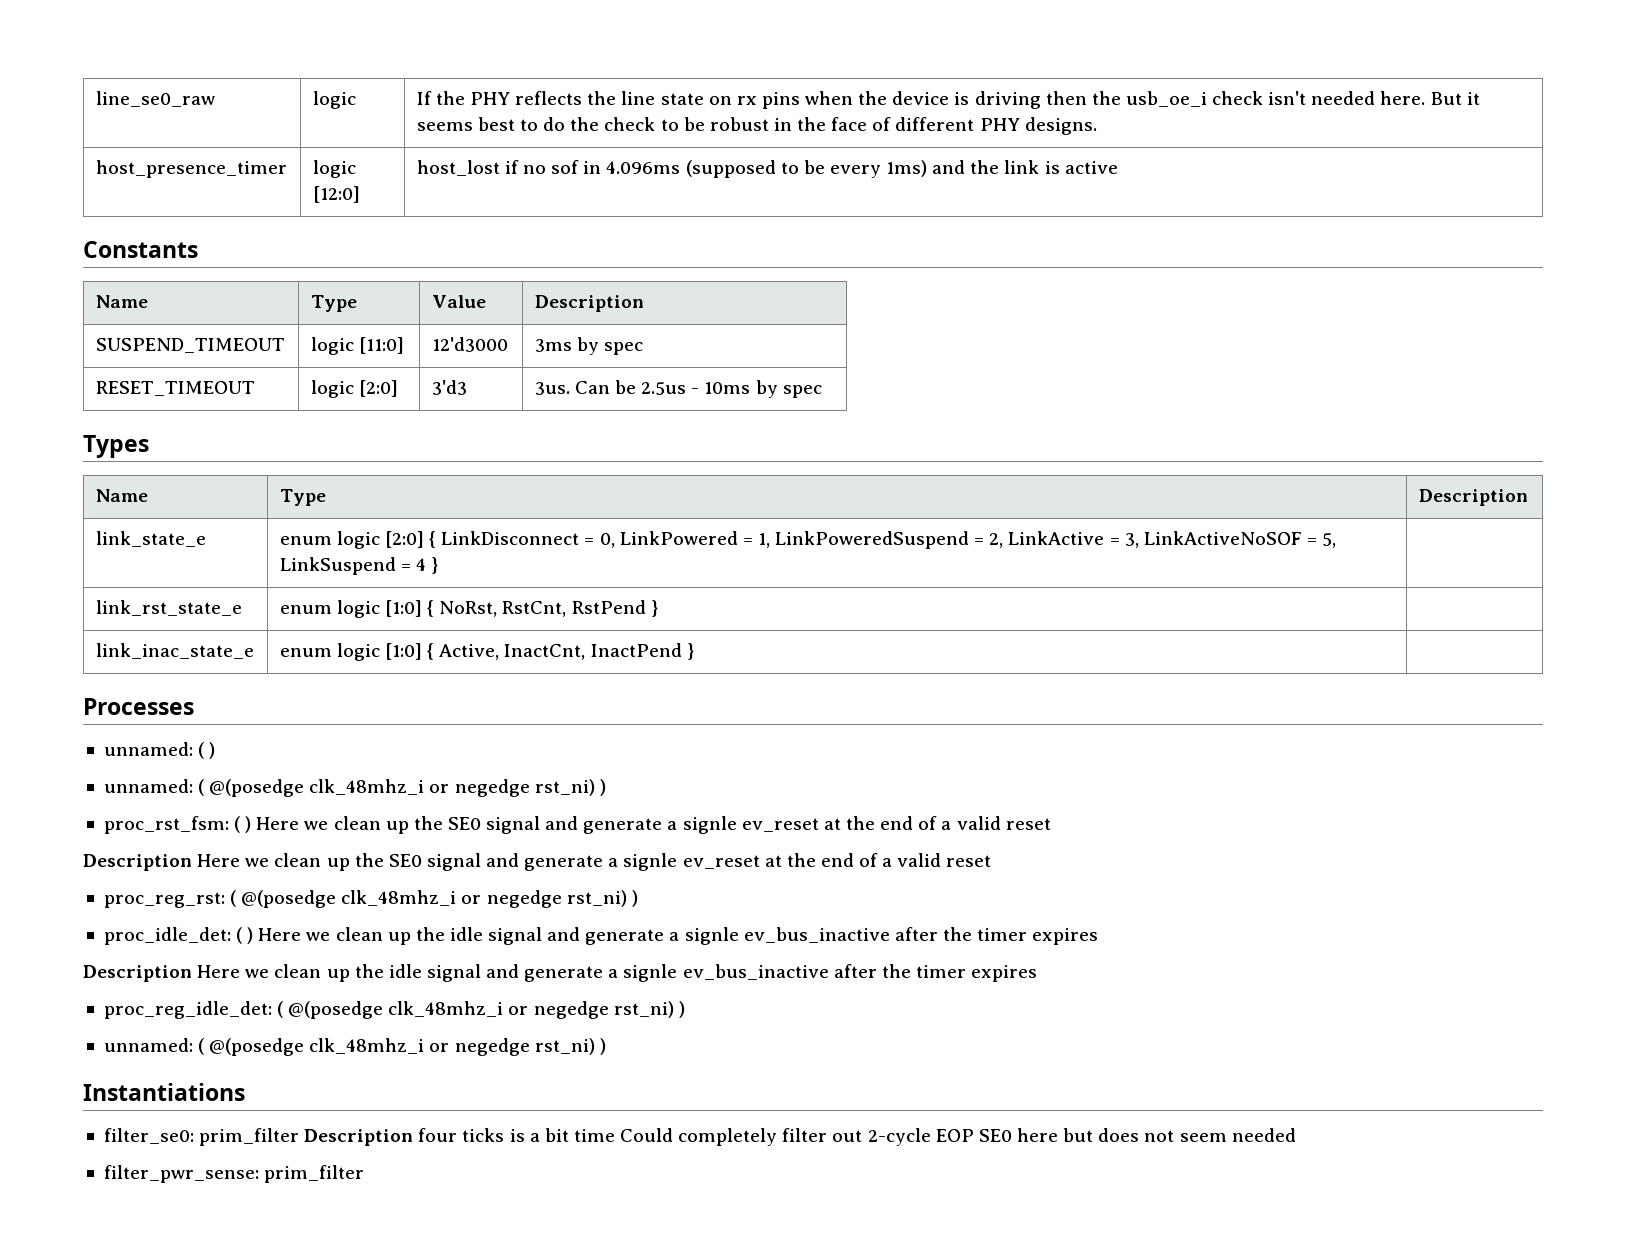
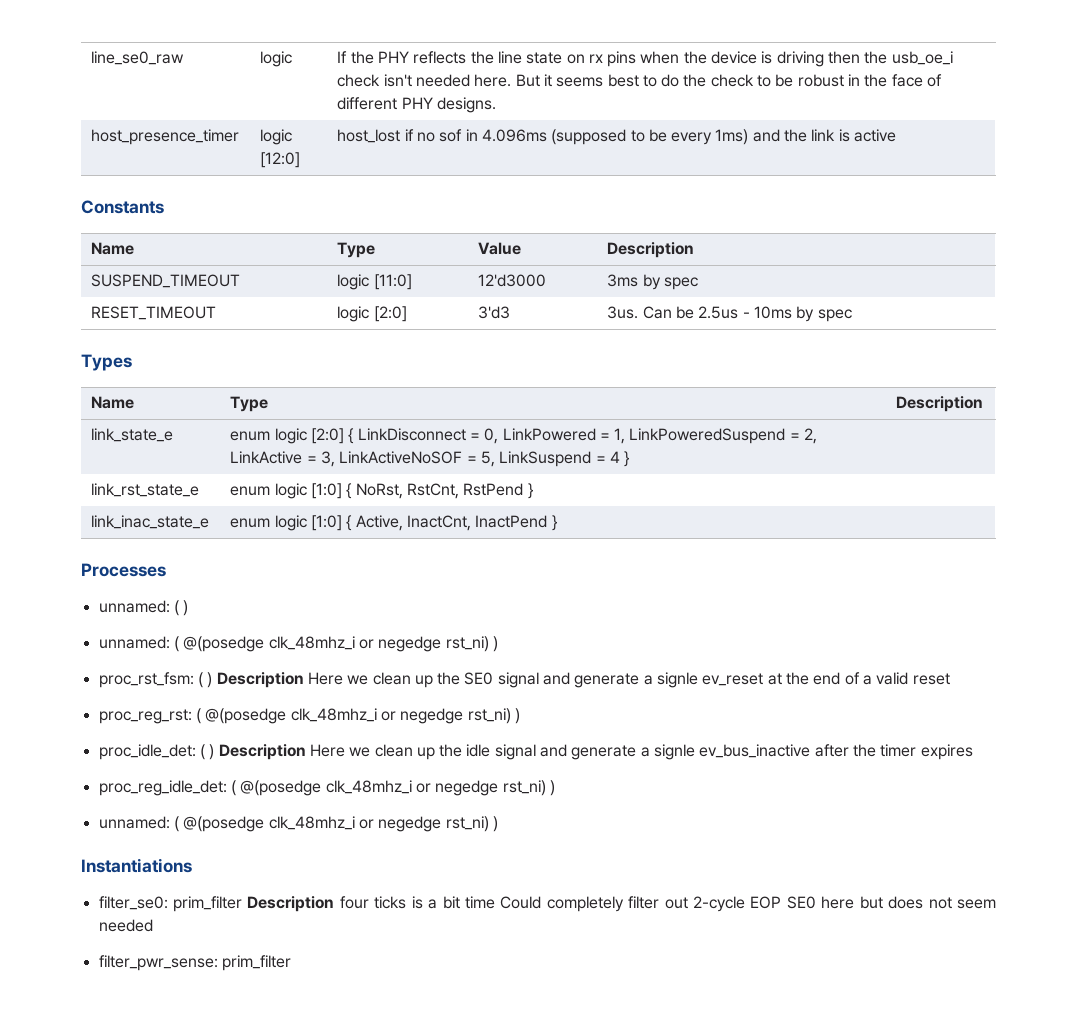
- proc_rst_fsm: ( ) Here we clean up the SE0 signal and generate a signle ev_reset at the end of a valid reset
- Description Here we clean up the SE0 signal and generate a signle ev_reset at the end of a valid reset
+ proc_rst_fsm: ( ) Description Here we clean up the SE0 signal and generate a signle ev_reset at the end of a valid reset
- proc_idle_det: ( ) Here we clean up the idle signal and generate a signle ev_bus_inactive after the timer expires
- Description Here we clean up the idle signal and generate a signle ev_bus_inactive after the timer expires
+ proc_idle_det: ( ) Description Here we clean up the idle signal and generate a signle ev_bus_inactive after the timer expires

